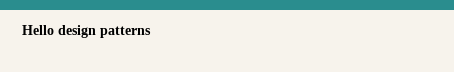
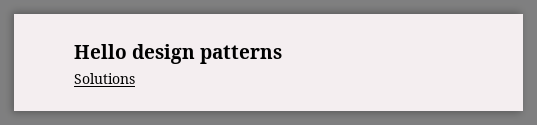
+ Solutions

